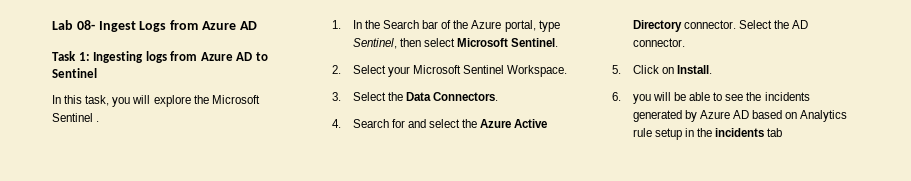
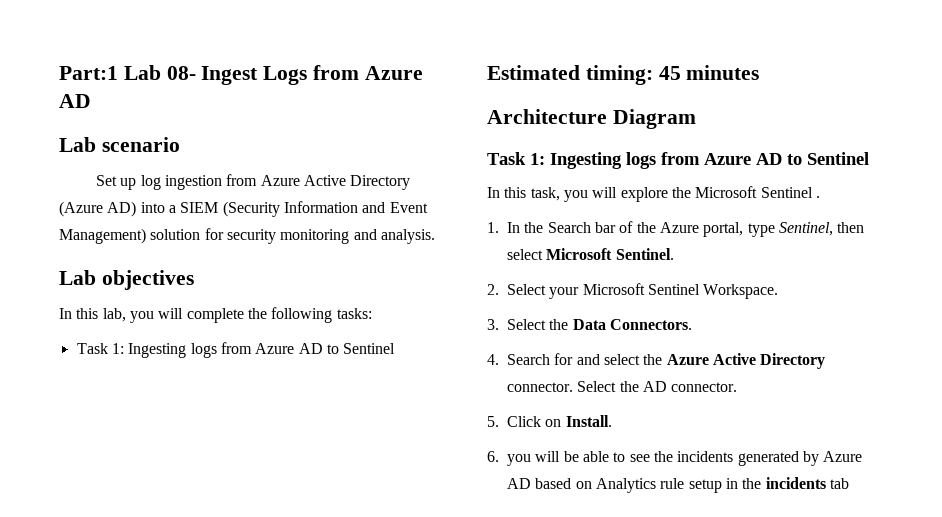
- Lab 08- Ingest Logs from Azure AD
+ Part:1 Lab 08- Ingest Logs from Azure AD
+ Lab scenario
+ Set up log ingestion from Azure Active Directory (Azure AD) into a SIEM (Security Information and Event Management) solution for security monitoring and analysis.
+ Lab objectives
+ In this lab, you will complete the following tasks:
+ Task 1: Ingesting logs from Azure AD to Sentinel
+ Estimated timing: 45 minutes
+ Architecture Diagram

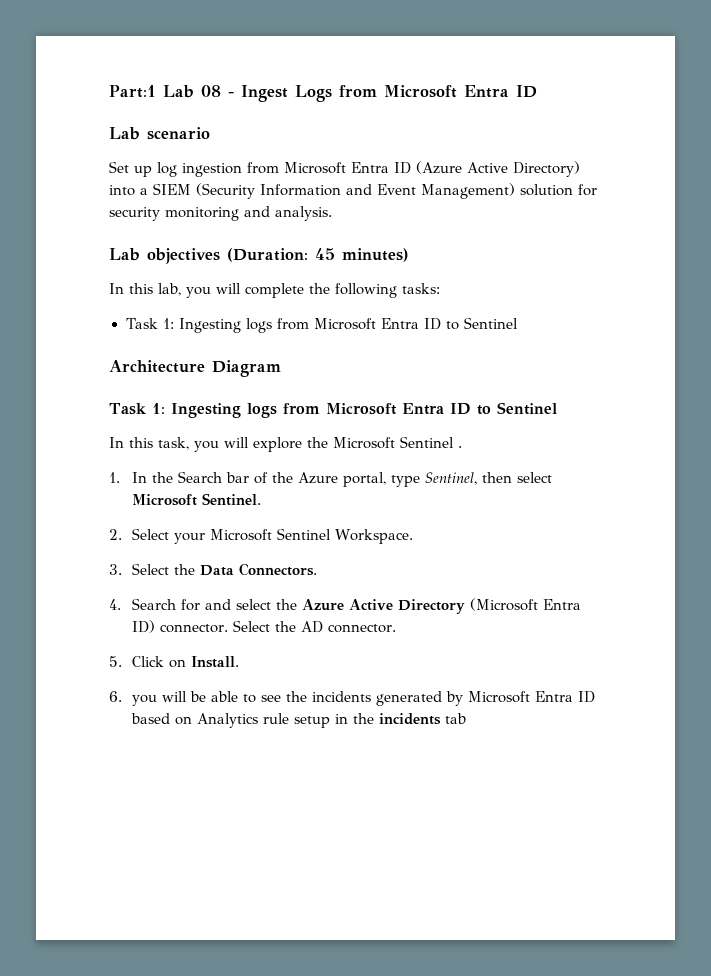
- Part:1 Lab 08- Ingest Logs from Azure AD
+ Part:1 Lab 08 - Ingest Logs from Microsoft Entra ID
- Set up log ingestion from Azure Active Directory (Azure AD) into a SIEM (Security Information and Event Management) solution for security monitoring and analysis.
+ Set up log ingestion from Microsoft Entra ID (Azure Active Directory) into a SIEM (Security Information and Event Management) solution for security monitoring and analysis.
- Lab objectives
+ Lab objectives (Duration: 45 minutes)
  In this lab, you will complete the following tasks:
- Task 1: Ingesting logs from Azure AD to Sentinel
- Estimated timing: 45 minutes
+ Task 1: Ingesting logs from Microsoft Entra ID to Sentinel
  Architecture Diagram
- Task 1: Ingesting logs from Azure AD to Sentinel
+ Task 1: Ingesting logs from Microsoft Entra ID to Sentinel
- 4. Search for and select the Azure Active Directory connector.
+ 4. Search for and select the Azure Active Directory (Microsoft Entra ID) connector.
- 6. you will be able to see the incidents generated by Azure AD based on Analytics rule setup in the incidents tab
+ 6. you will be able to see the incidents generated by Microsoft Entra ID based on Analytics rule setup in the incidents tab

